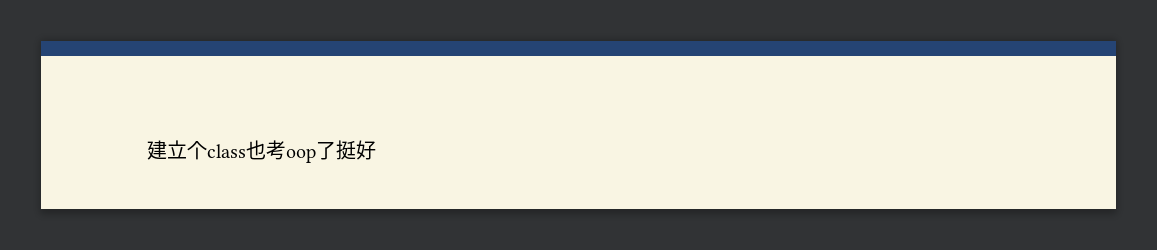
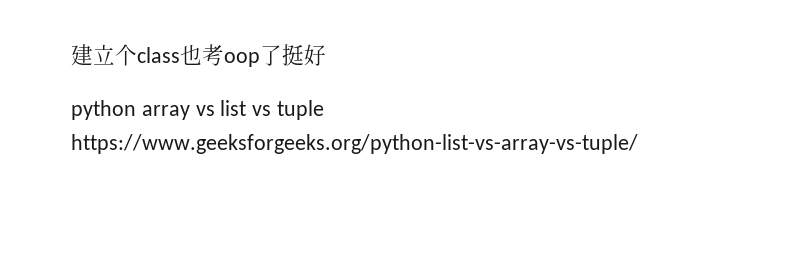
+ python array vs list vs tuple https://www.geeksforgeeks.org/python-list-vs-array-vs-tuple/

